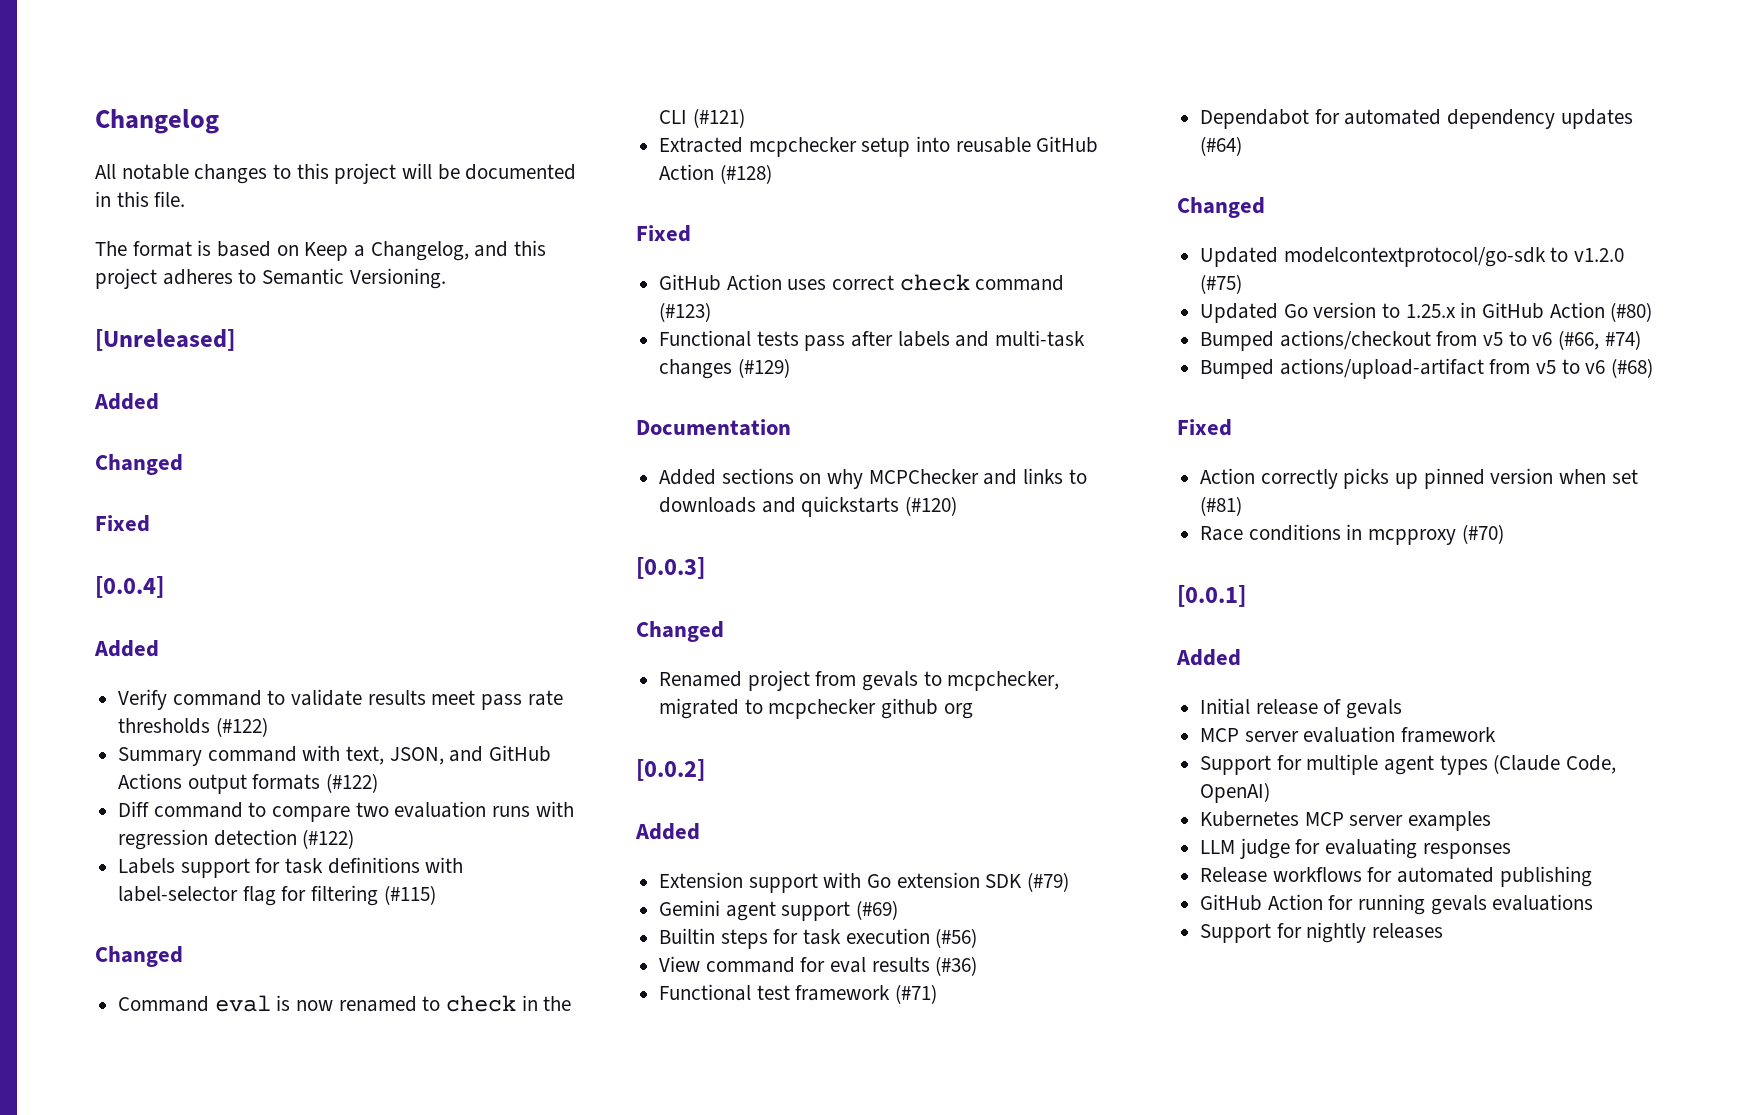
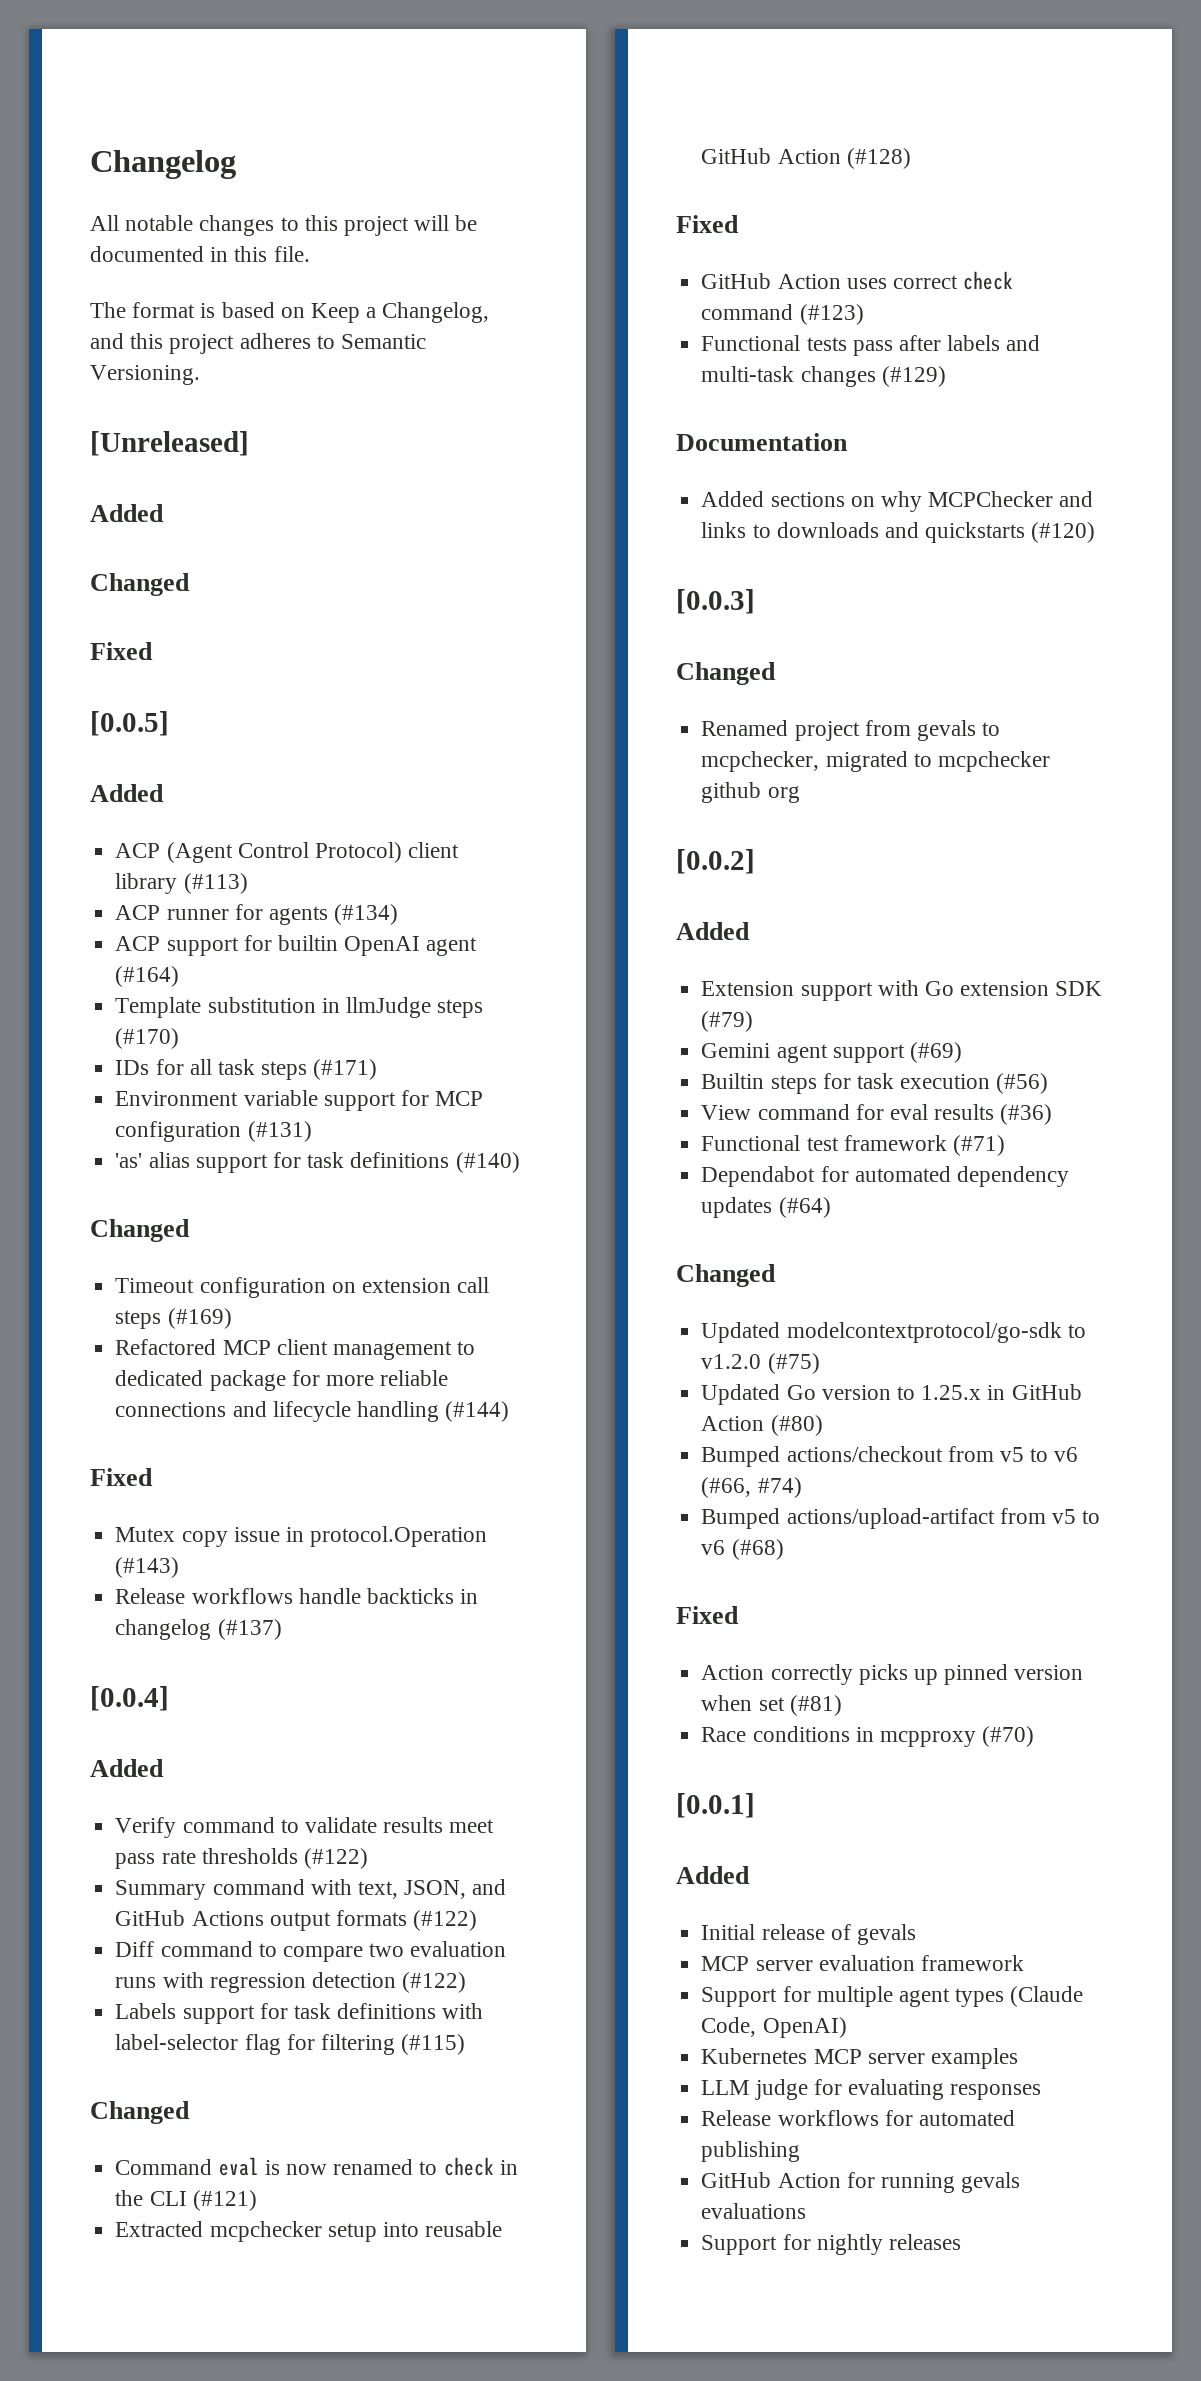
+ [0.0.5]
+ Added
+ ACP (Agent Control Protocol) client library (#113)
+ ACP runner for agents (#134)
+ ACP support for builtin OpenAI agent (#164)
+ Template substitution in llmJudge steps (#170)
+ IDs for all task steps (#171)
+ Environment variable support for MCP configuration (#131)
+ 'as' alias support for task definitions (#140)
+ Changed
+ Timeout configuration on extension call steps (#169)
+ Refactored MCP client management to dedicated package for more reliable connections and lifecycle handling (#144)
+ Fixed
+ Mutex copy issue in protocol.Operation (#143)
+ Release workflows handle backticks in changelog (#137)

